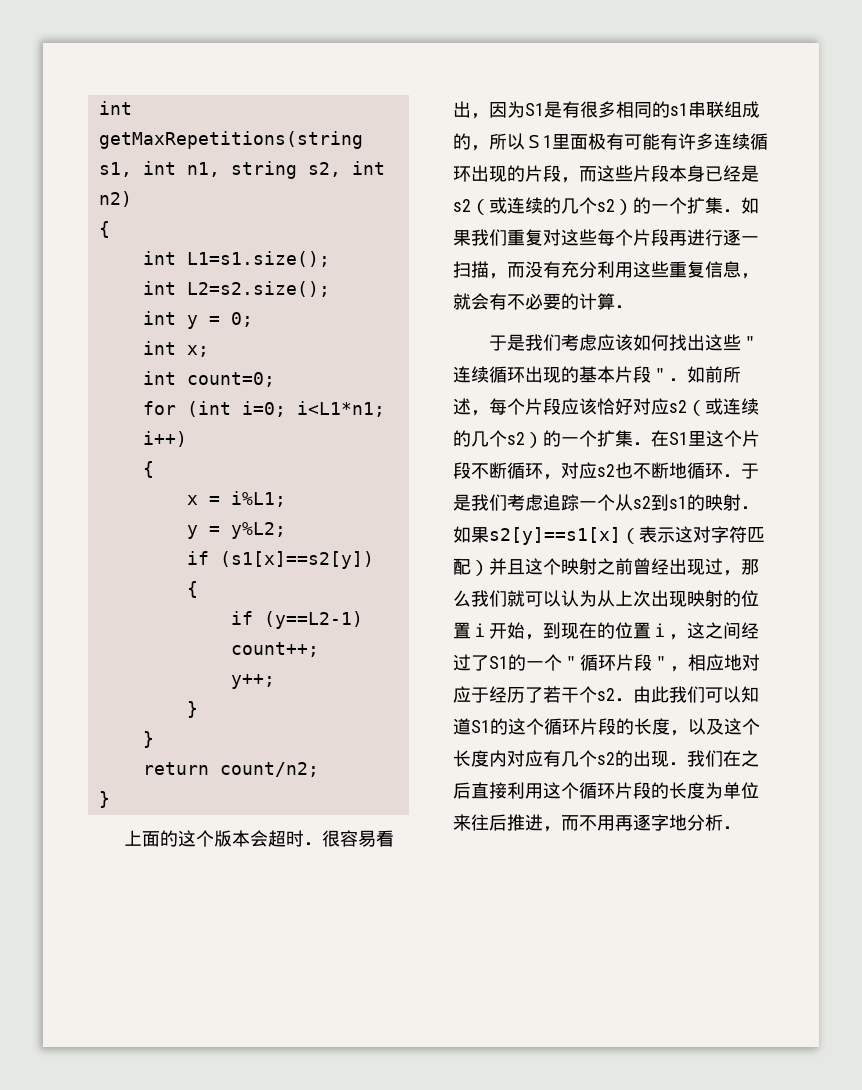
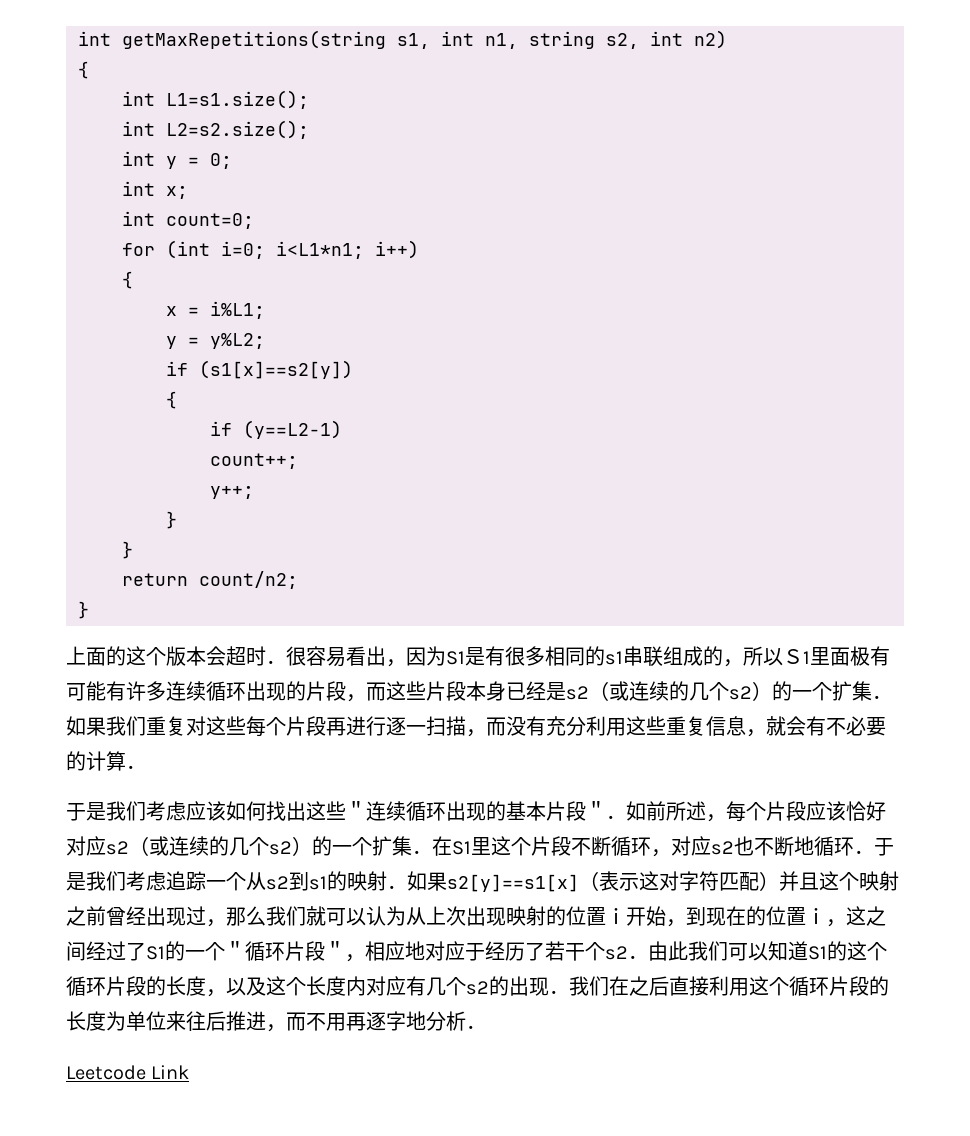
+ Leetcode Link

